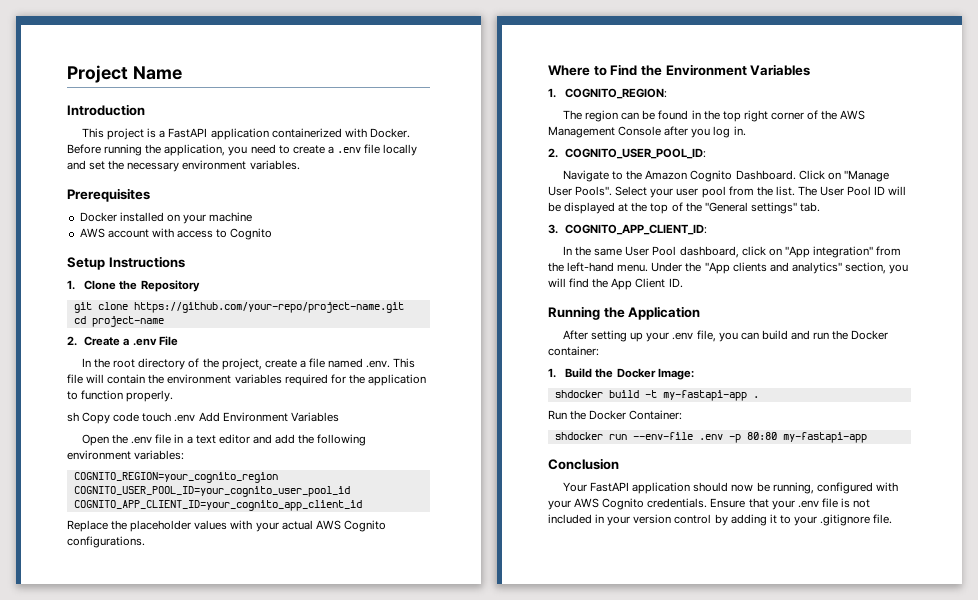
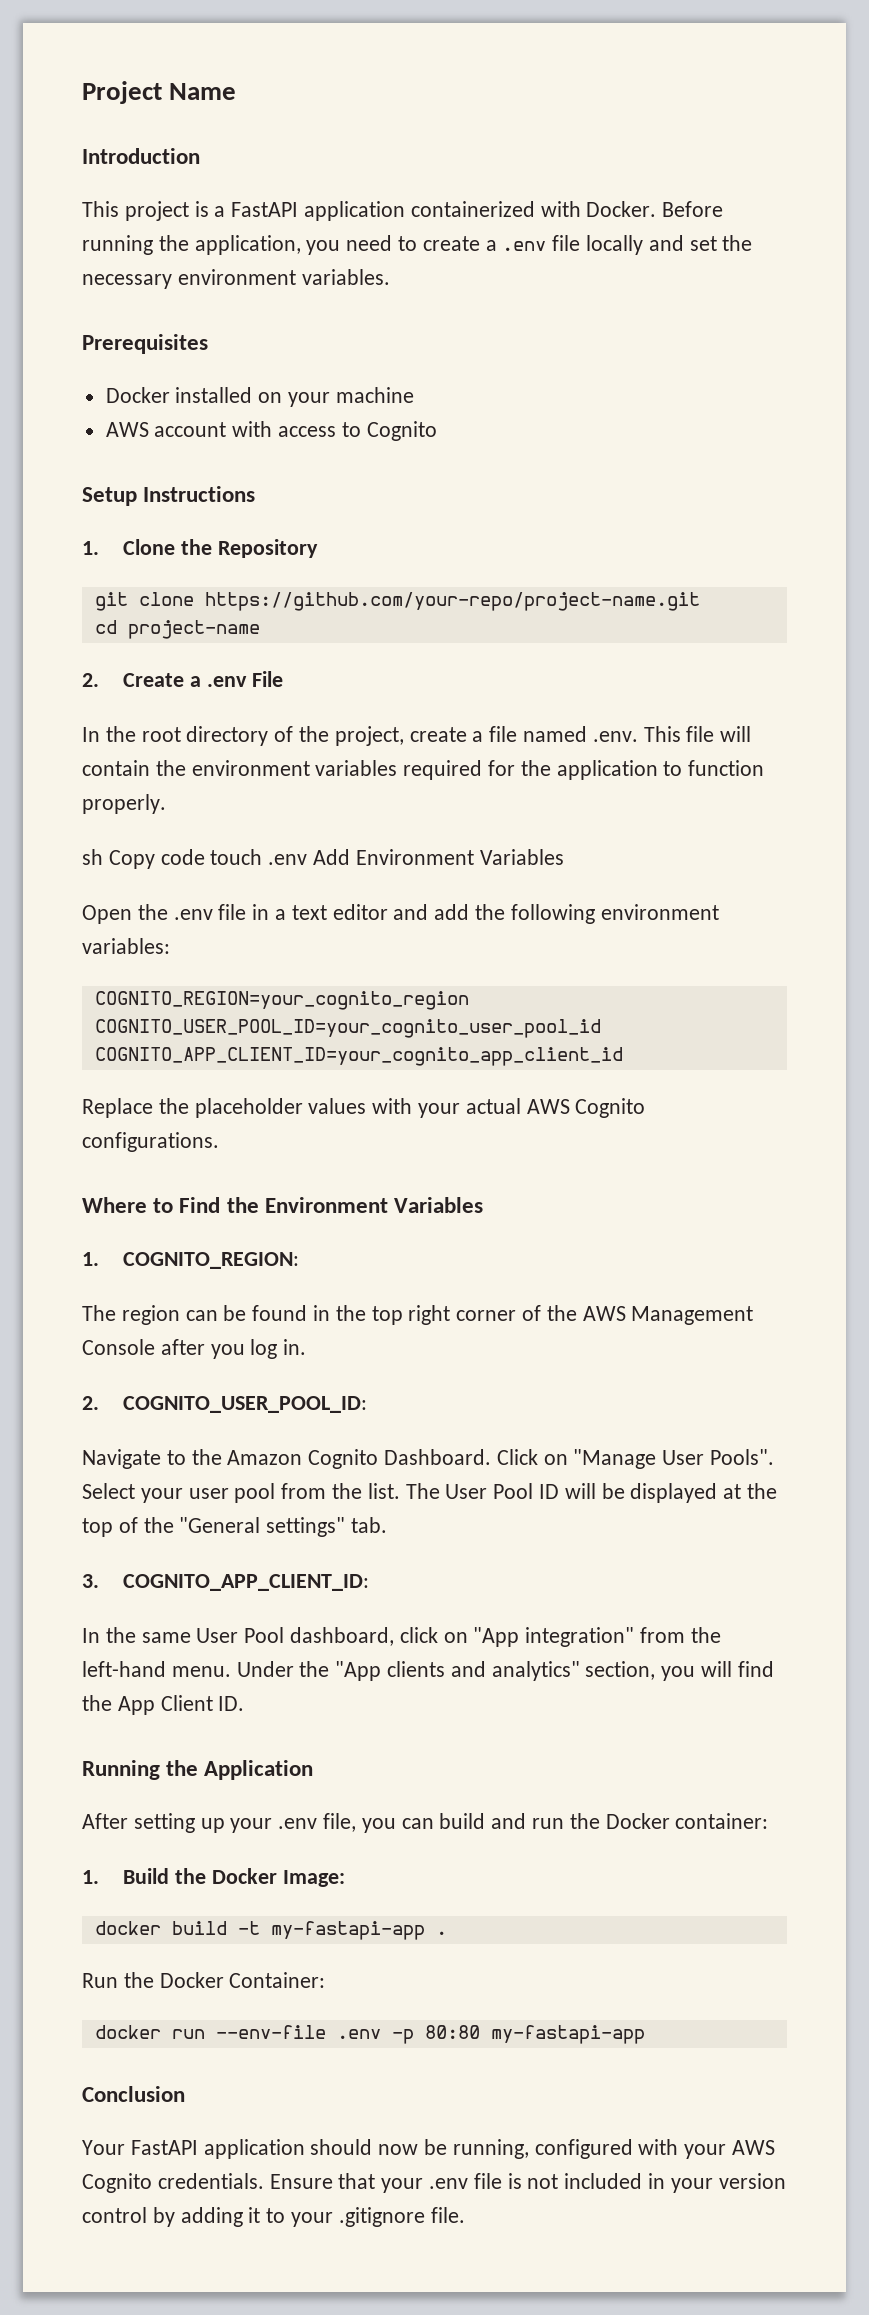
- shdocker build -t my-fastapi-app .
+ docker build -t my-fastapi-app .
- shdocker run --env-file .env -p 80:80 my-fastapi-app
+ docker run --env-file .env -p 80:80 my-fastapi-app

